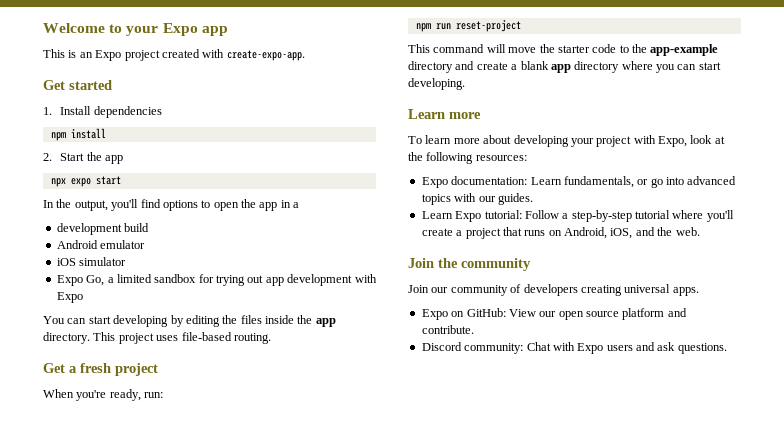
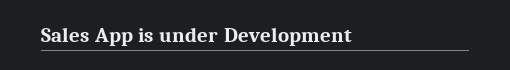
- Welcome to your Expo app
- This is an Expo project created with create-expo-app.
- Get started
- 1. Install dependencies
- npm install
- 2. Start the app
- npx expo start
- In the output, you'll find options to open the app in a
- development build
- Android emulator
- iOS simulator
- Expo Go, a limited sandbox for trying out app development with Expo
- You can start developing by editing the files inside the app directory. This project uses file-based routing.
- Get a fresh project
- When you're ready, run:
- npm run reset-project
- This command will move the starter code to the app-example directory and create a blank app directory where you can start developing.
- Learn more
- To learn more about developing your project with Expo, look at the following resources:
- Expo documentation: Learn fundamentals, or go into advanced topics with our guides.
- Learn Expo tutorial: Follow a step-by-step tutorial where you'll create a project that runs on Android, iOS, and the web.
- Join the community
- Join our community of developers creating universal apps.
- Expo on GitHub: View our open source platform and contribute.
- Discord community: Chat with Expo users and ask questions.
+ Sales App is under Development

